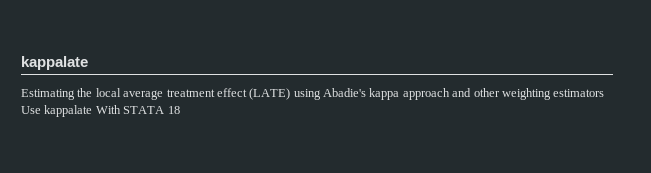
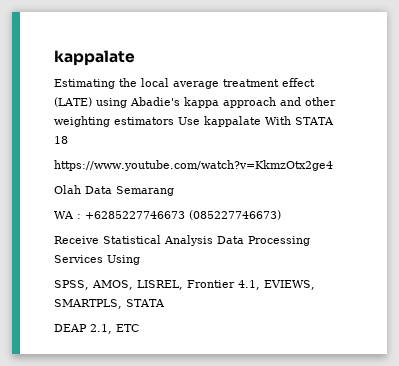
+ https://www.youtube.com/watch?v=KkmzOtx2ge4
+ Olah Data Semarang
+ WA : +6285227746673 (085227746673)
+ Receive Statistical Analysis Data Processing Services Using
+ SPSS, AMOS, LISREL, Frontier 4.1, EVIEWS, SMARTPLS, STATA
+ DEAP 2.1, ETC

